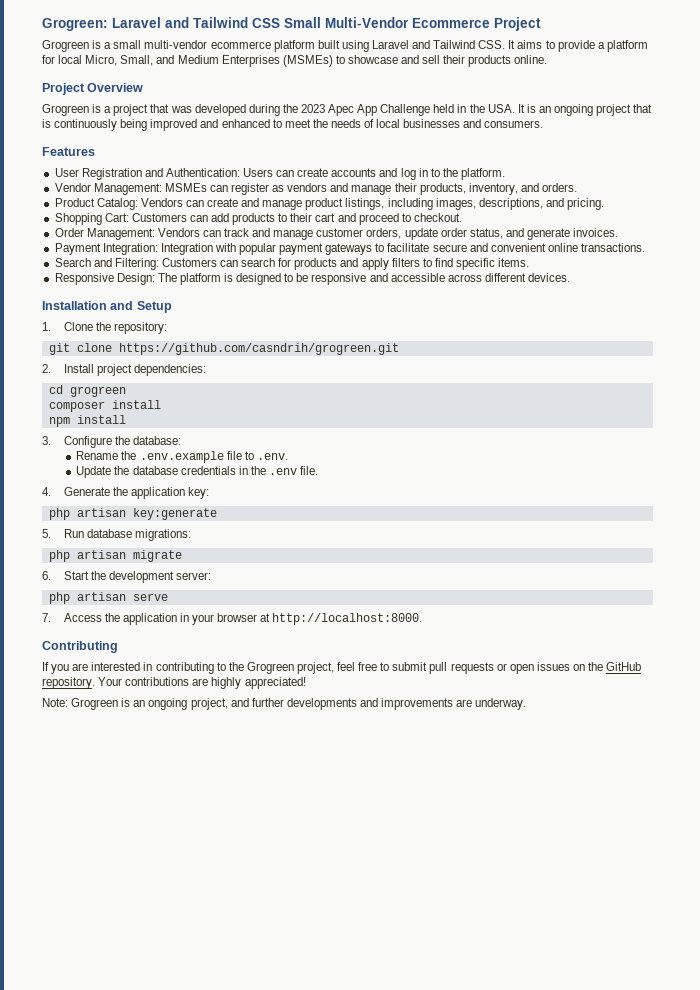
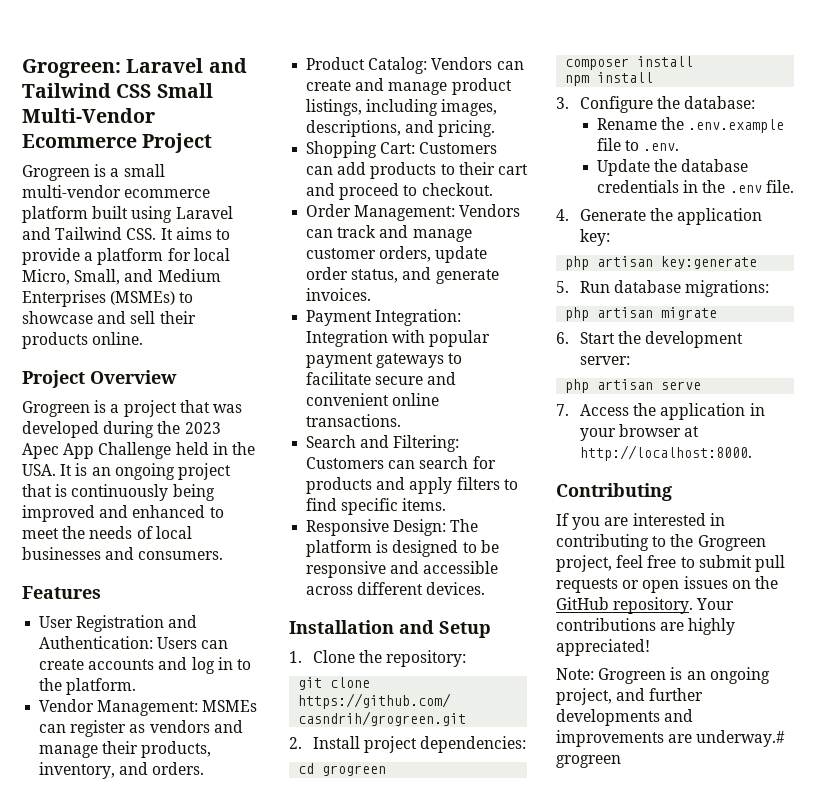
- Note: Grogreen is an ongoing project, and further developments and improvements are underway.
+ Note: Grogreen is an ongoing project, and further developments and improvements are underway.# grogreen

